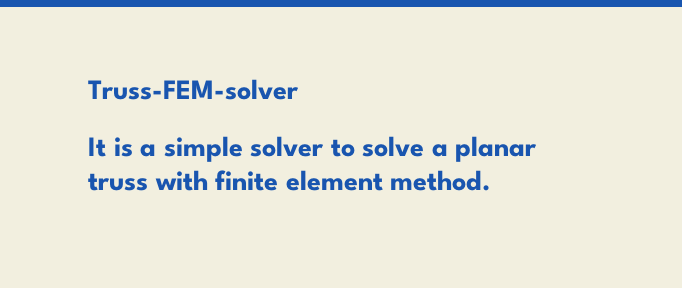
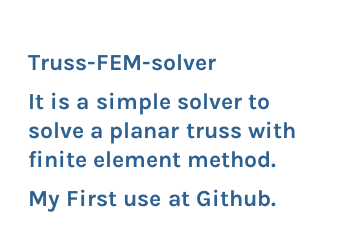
+ My First use at Github.

